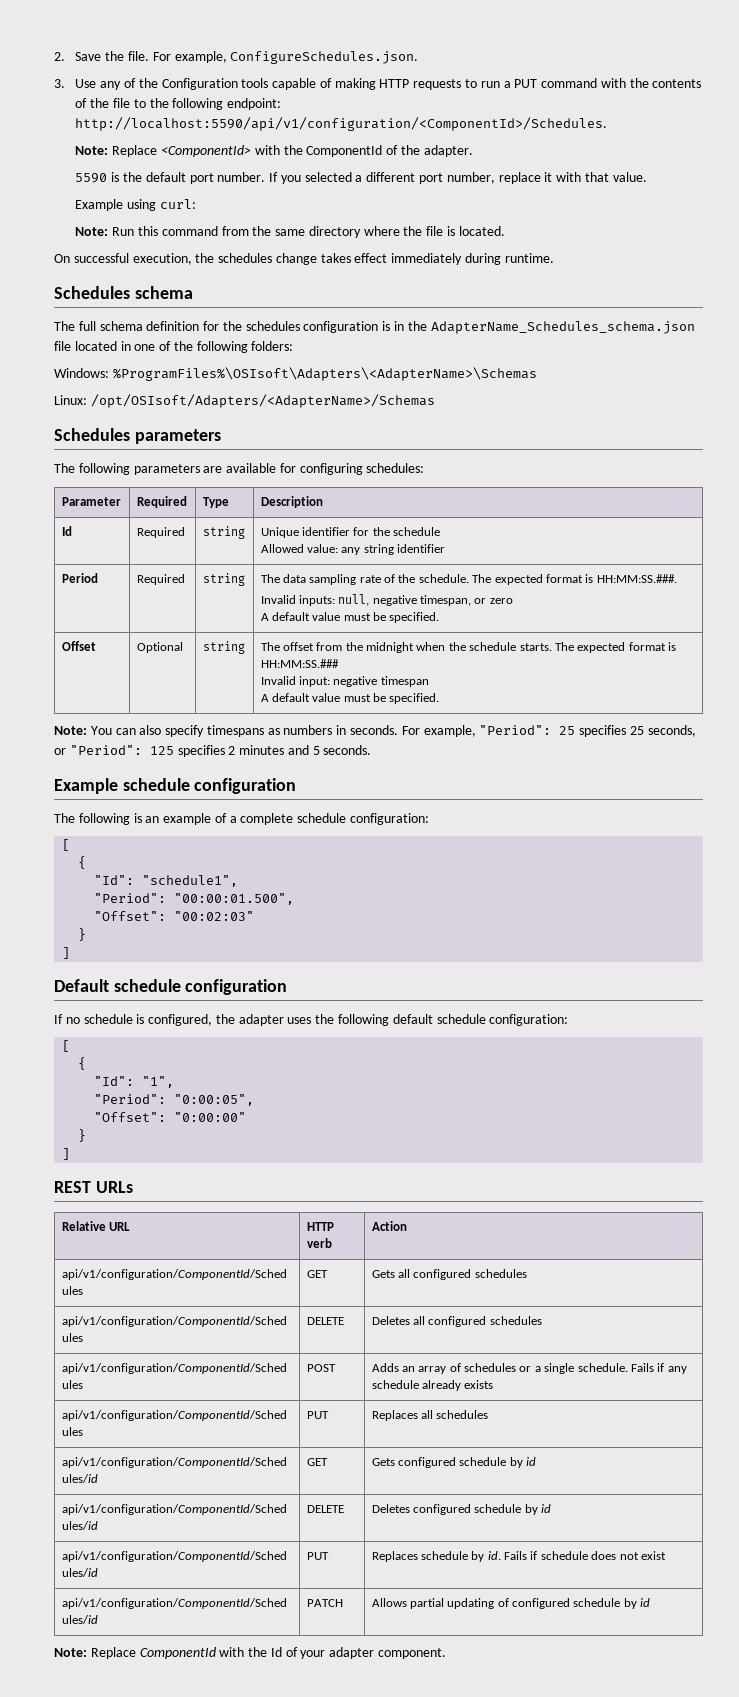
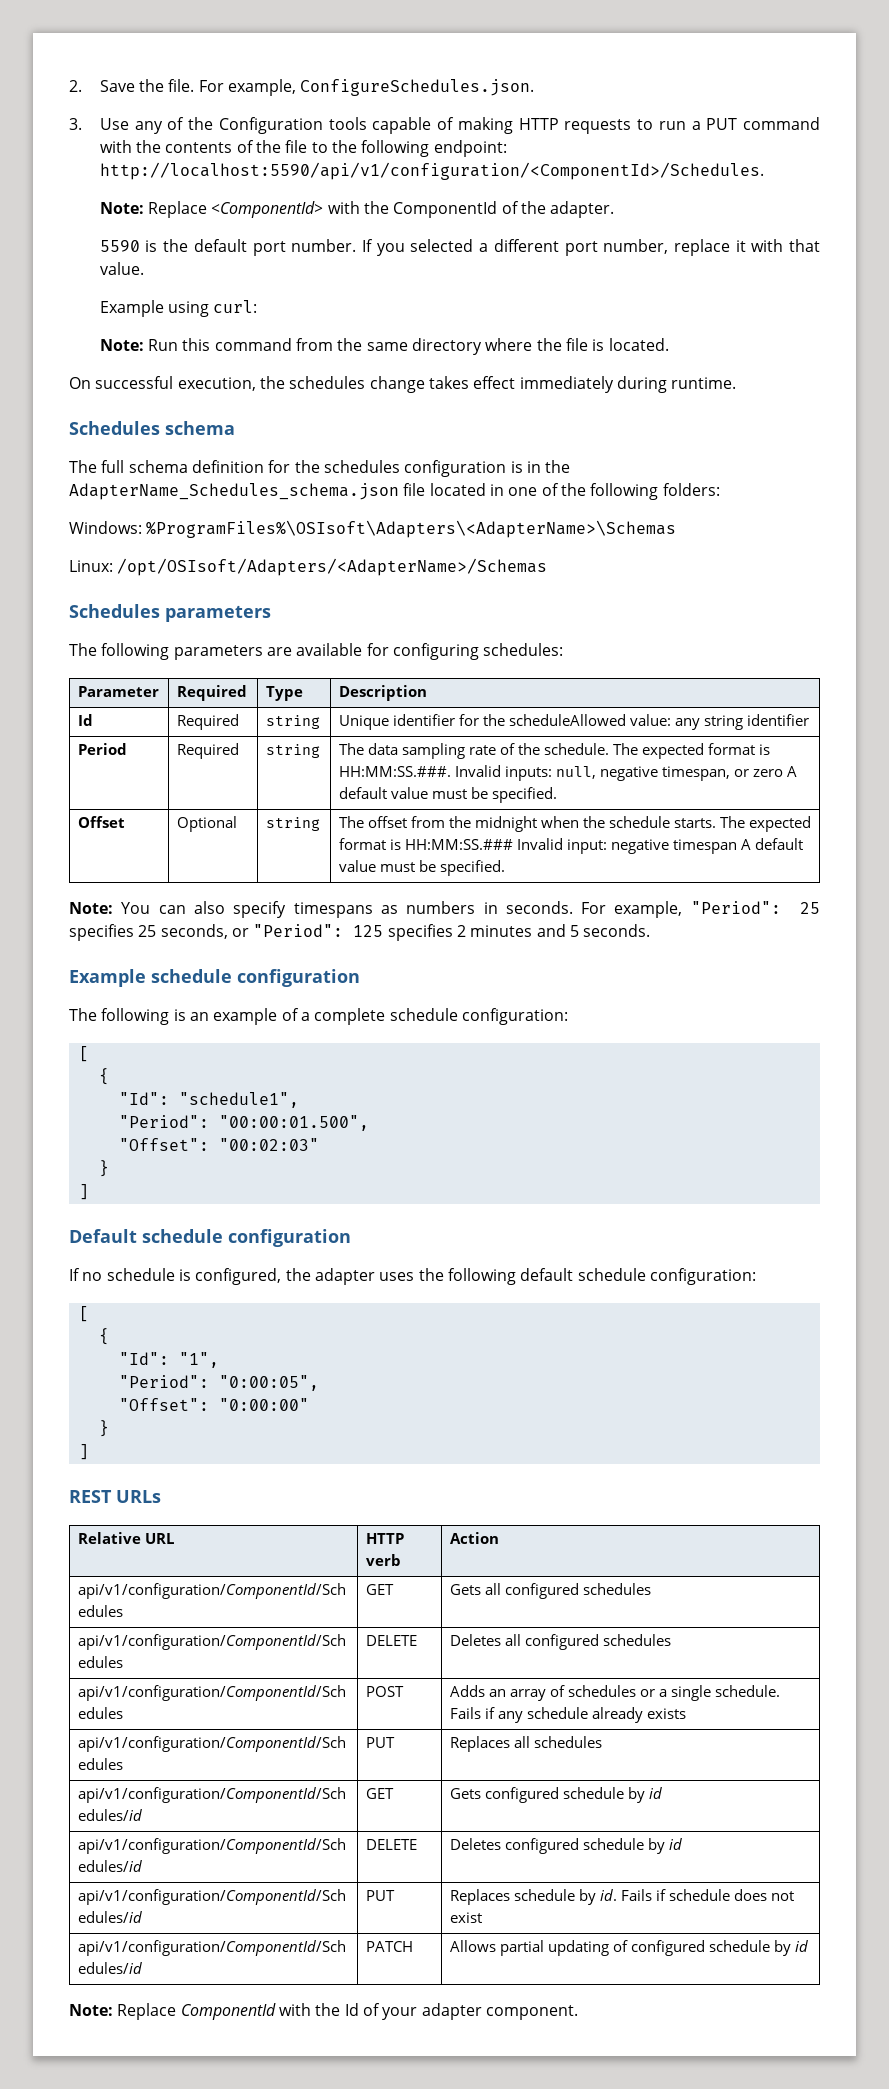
- Id | Required | string | Unique identifier for the schedule
- Allowed value: any string identifier
+ Id | Required | string | Unique identifier for the scheduleAllowed value: any string identifier
- Period | Required | string | The data sampling rate of the schedule. The expected format is HH:MM:SS.###.
- Invalid inputs: null, negative timespan, or zero
- A default value must be specified.
+ Period | Required | string | The data sampling rate of the schedule. The expected format is HH:MM:SS.###. Invalid inputs: null, negative timespan, or zero A default value must be specified.
- Offset | Optional | string | The offset from the midnight when the schedule starts. The expected format is HH:MM:SS.###
- Invalid input: negative timespan
- A default value must be specified.
+ Offset | Optional | string | The offset from the midnight when the schedule starts. The expected format is HH:MM:SS.### Invalid input: negative timespan A default value must be specified.

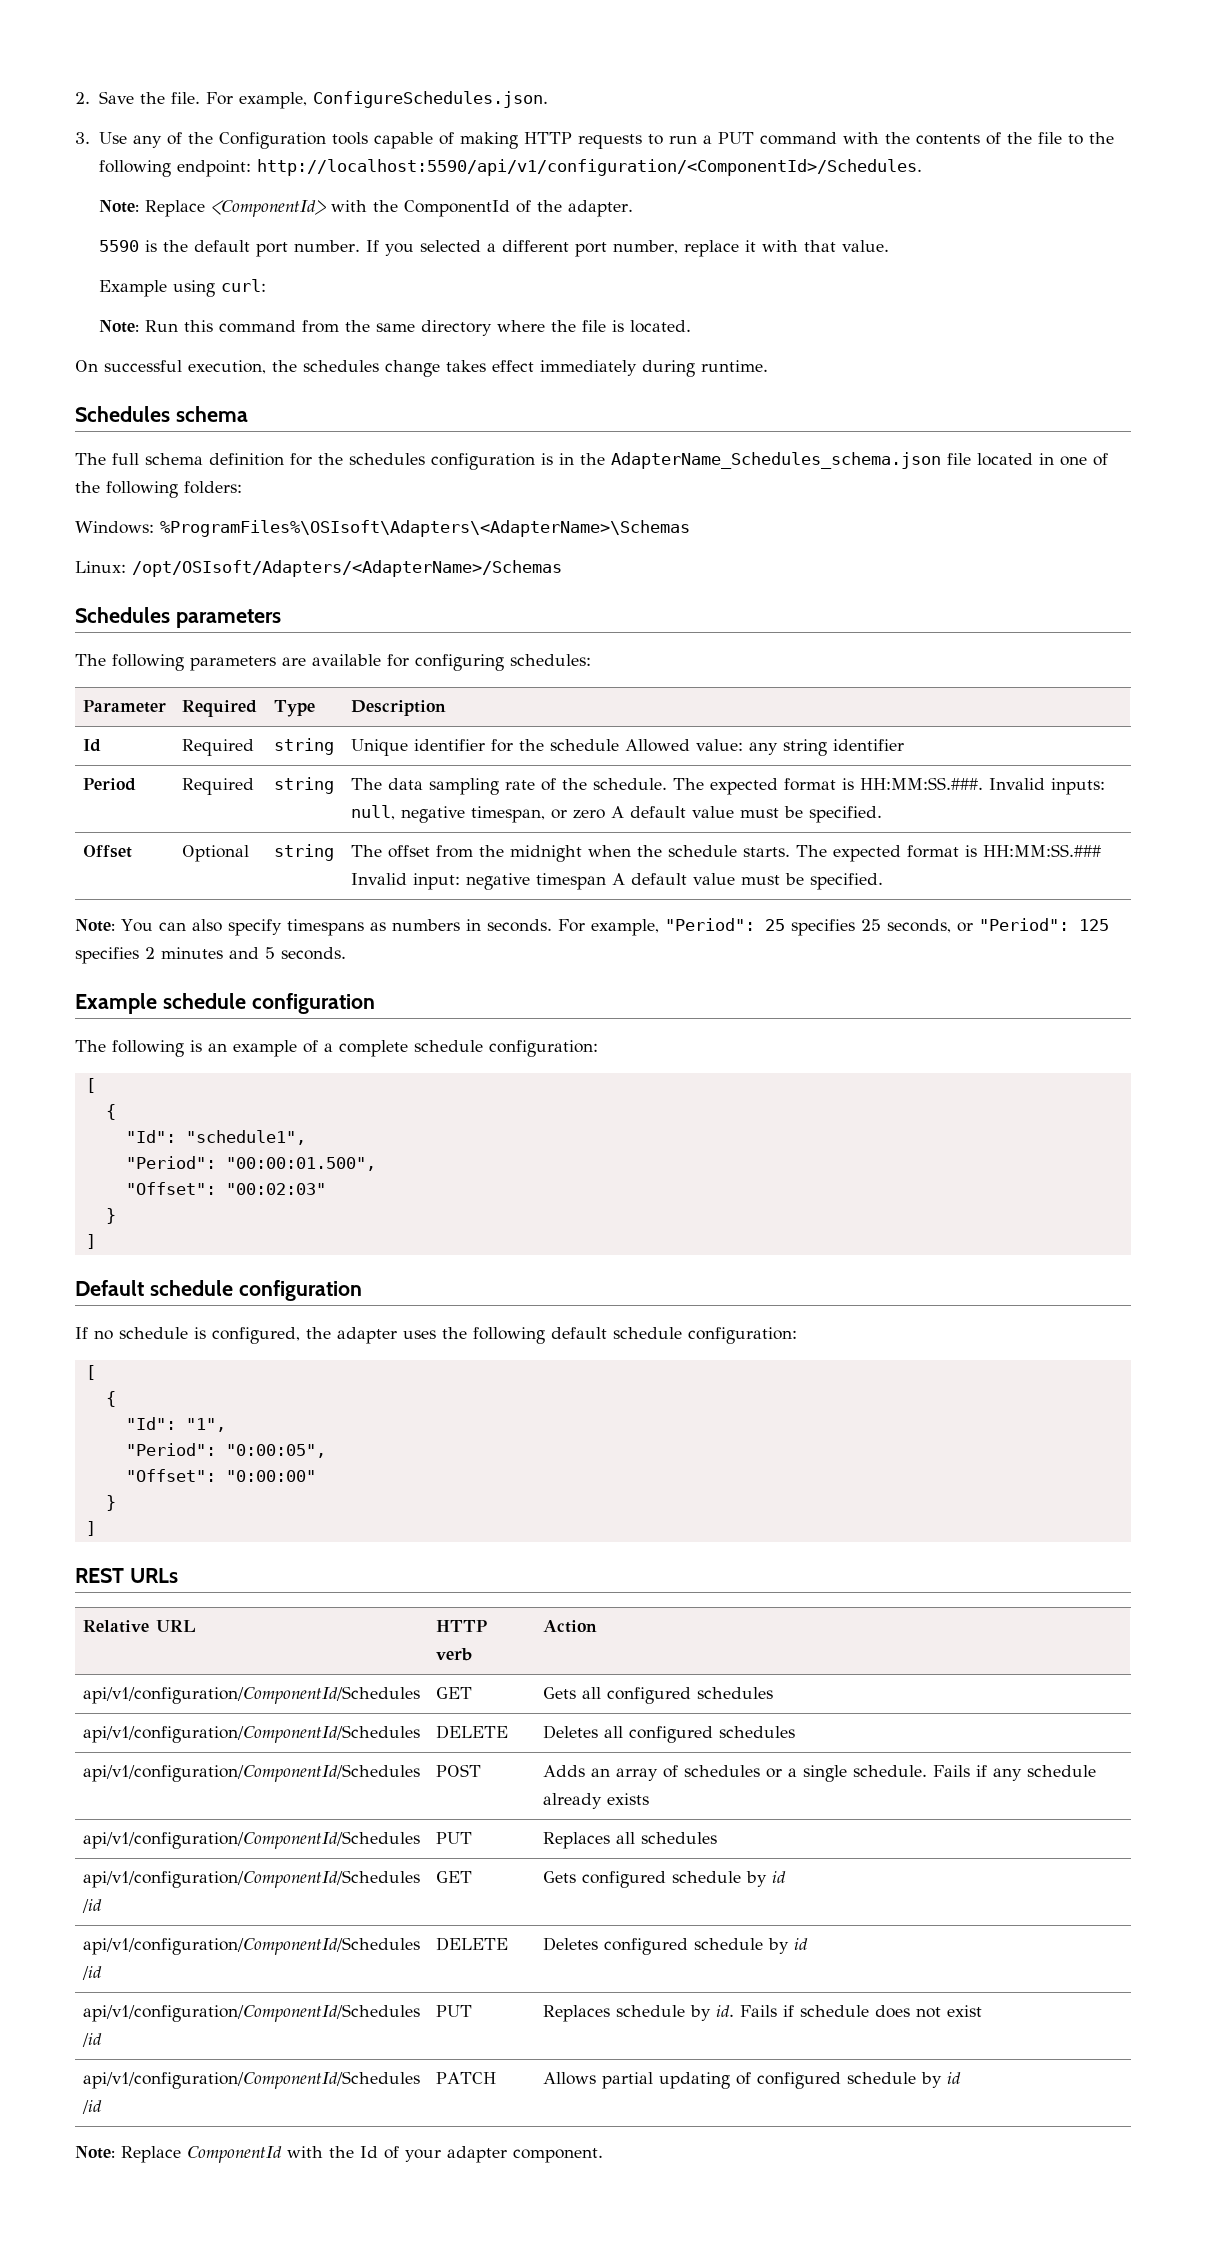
- Id | Required | string | Unique identifier for the scheduleAllowed value: any string identifier
+ Id | Required | string | Unique identifier for the schedule Allowed value: any string identifier

